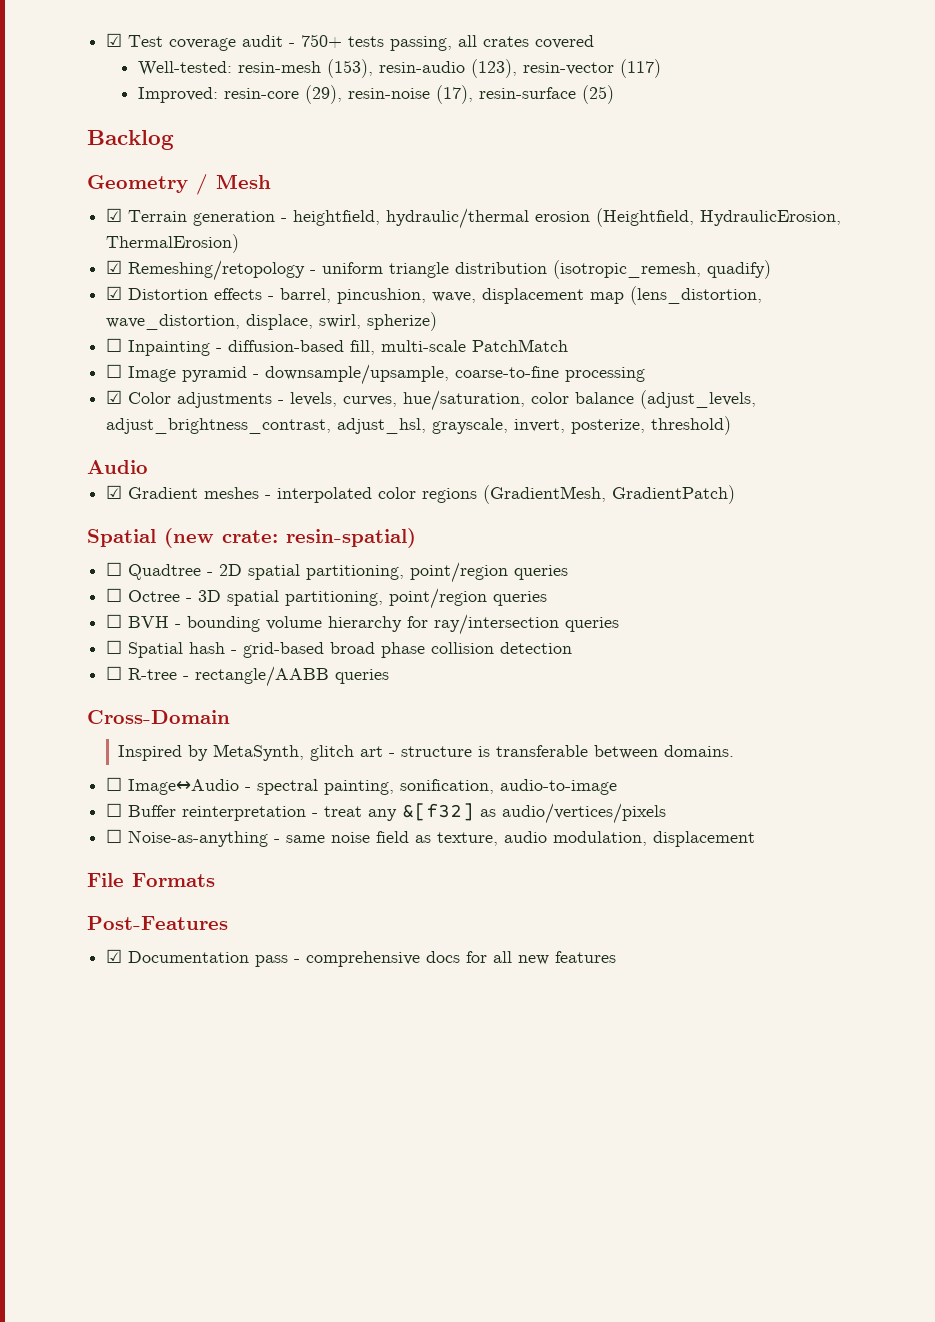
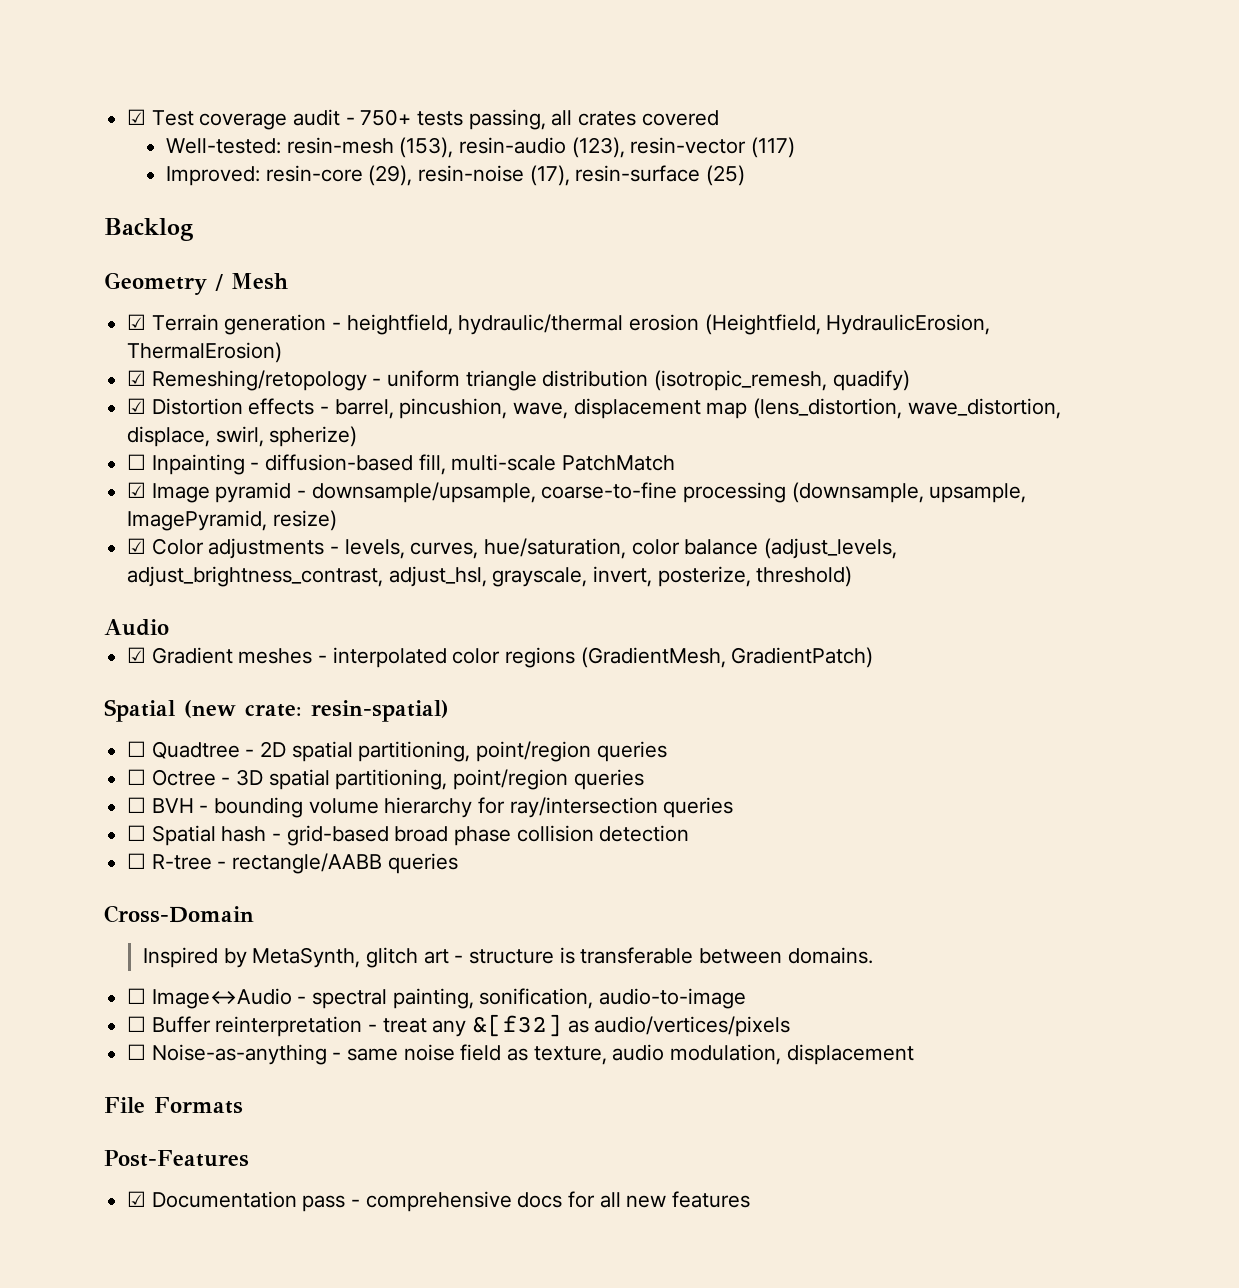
- ☐ Image pyramid - downsample/upsample, coarse-to-fine processing
+ ☑ Image pyramid - downsample/upsample, coarse-to-fine processing (downsample, upsample, ImagePyramid, resize)

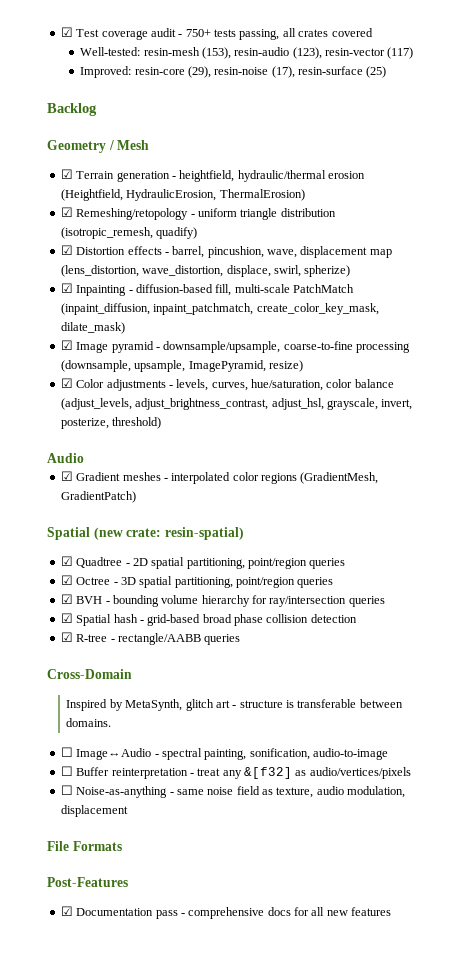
- ☐ Inpainting - diffusion-based fill, multi-scale PatchMatch
+ ☑ Inpainting - diffusion-based fill, multi-scale PatchMatch (inpaint_diffusion, inpaint_patchmatch, create_color_key_mask, dilate_mask)
- ☐ Quadtree - 2D spatial partitioning, point/region queries
+ ☑ Quadtree - 2D spatial partitioning, point/region queries
- ☐ Octree - 3D spatial partitioning, point/region queries
+ ☑ Octree - 3D spatial partitioning, point/region queries
- ☐ BVH - bounding volume hierarchy for ray/intersection queries
+ ☑ BVH - bounding volume hierarchy for ray/intersection queries
- ☐ Spatial hash - grid-based broad phase collision detection
+ ☑ Spatial hash - grid-based broad phase collision detection
- ☐ R-tree - rectangle/AABB queries
+ ☑ R-tree - rectangle/AABB queries

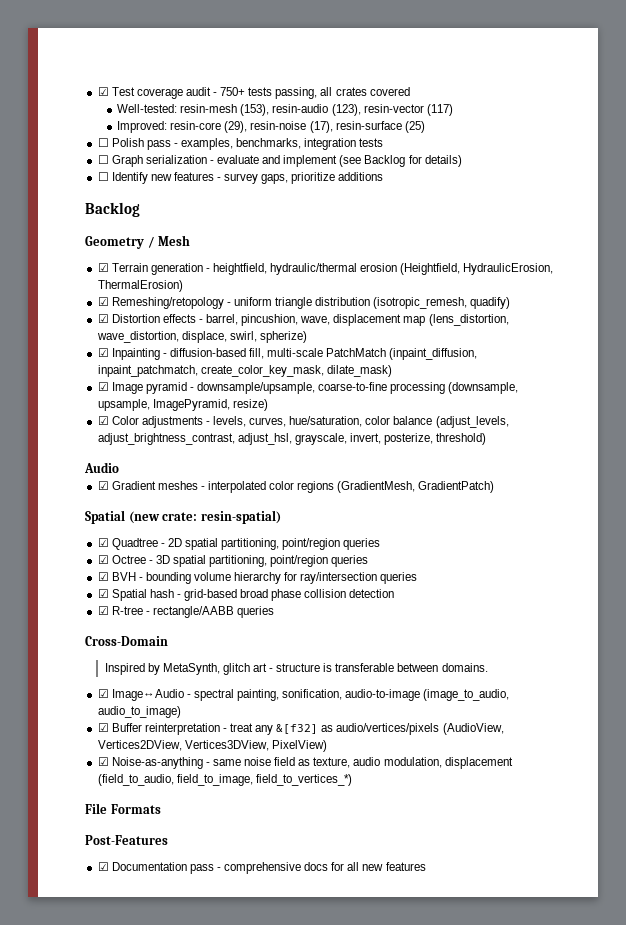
+ ☐ Polish pass - examples, benchmarks, integration tests
+ ☐ Graph serialization - evaluate and implement (see Backlog for details)
+ ☐ Identify new features - survey gaps, prioritize additions
- ☐ Image↔Audio - spectral painting, sonification, audio-to-image
- ☐ Buffer reinterpretation - treat any &[f32] as audio/vertices/pixels
- ☐ Noise-as-anything - same noise field as texture, audio modulation, displacement
+ ☑ Image↔Audio - spectral painting, sonification, audio-to-image (image_to_audio, audio_to_image)
+ ☑ Buffer reinterpretation - treat any &[f32] as audio/vertices/pixels (AudioView, Vertices2DView, Vertices3DView, PixelView)
+ ☑ Noise-as-anything - same noise field as texture, audio modulation, displacement (field_to_audio, field_to_image, field_to_vertices_*)

